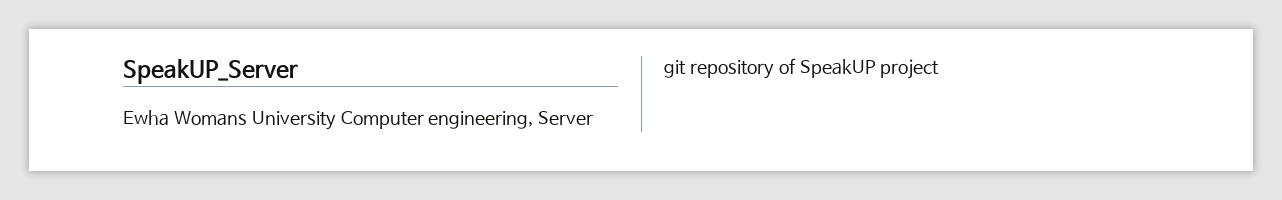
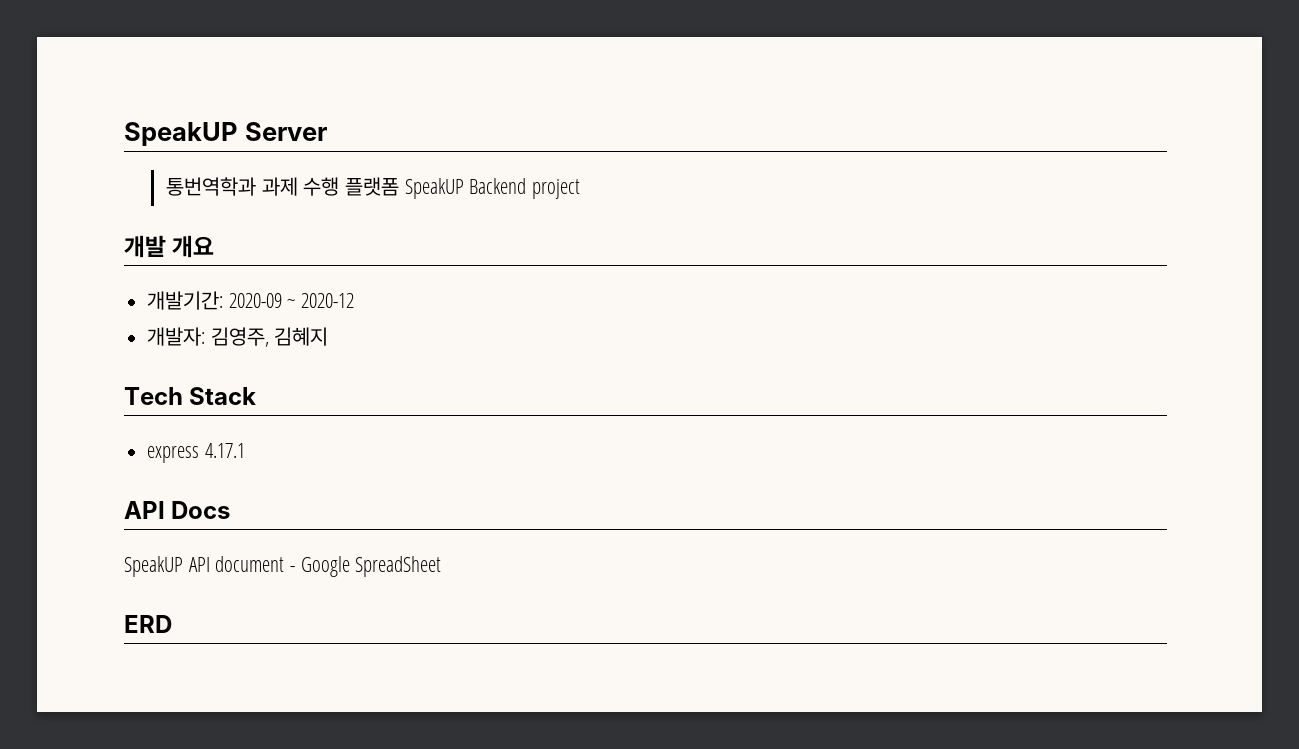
- SpeakUP_Server
- Ewha Womans University Computer engineering, Server git repository of SpeakUP project
+ SpeakUP Server
+ 통번역학과 과제 수행 플랫폼 SpeakUP Backend project
+ 개발 개요
+ 개발기간: 2020-09 ~ 2020-12
+ 개발자: 김영주, 김혜지
+ Tech Stack
+ express 4.17.1
+ API Docs
+ SpeakUP API document - Google SpreadSheet
+ ERD

